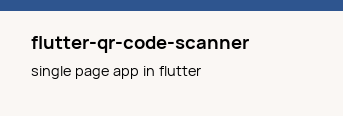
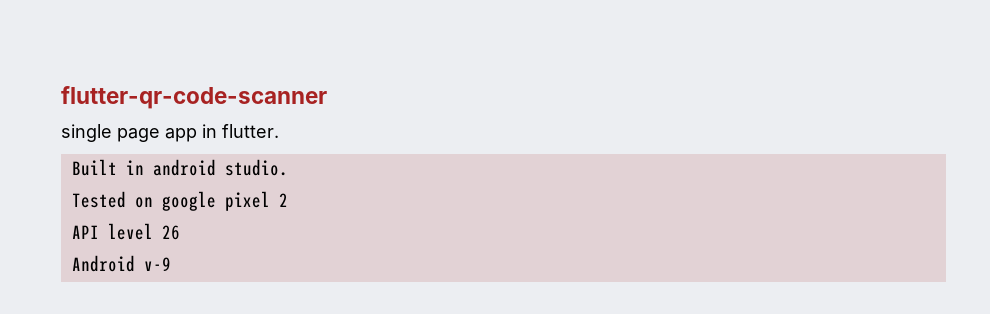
- single page app in flutter
+ single page app in flutter.
+ Built in android studio.
+ Tested on google pixel 2
+ API level 26
+ Android v-9

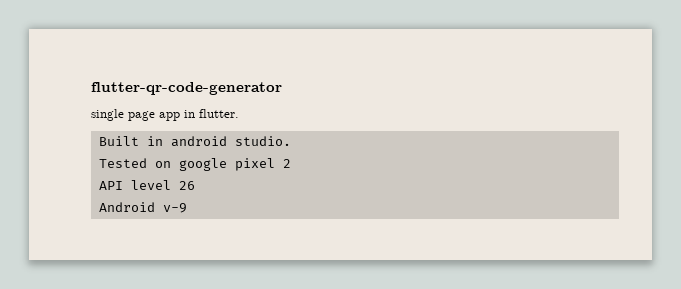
- flutter-qr-code-scanner
+ flutter-qr-code-generator

